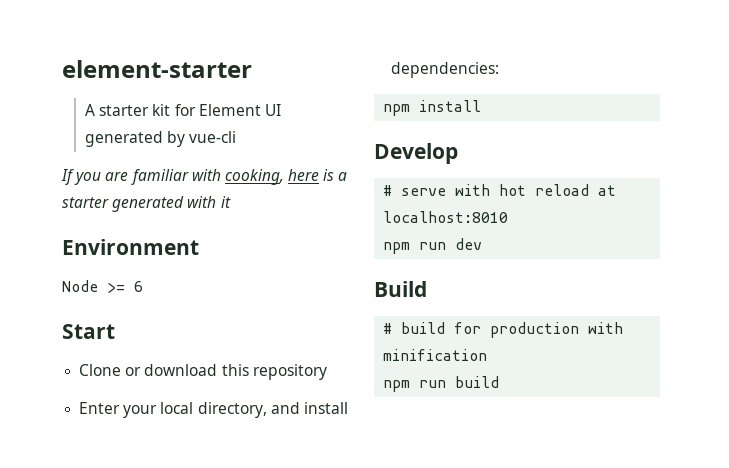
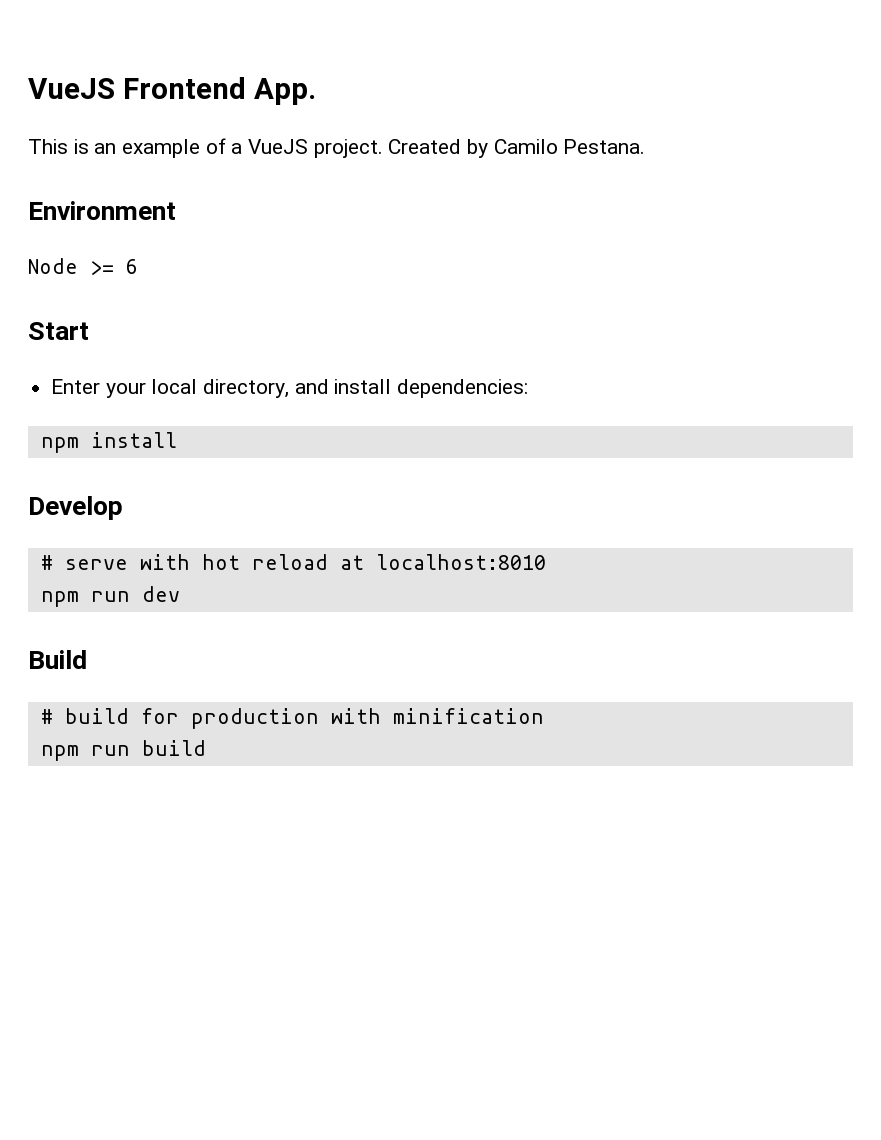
- element-starter
- A starter kit for Element UI generated by vue-cli
- If you are familiar with cooking, here is a starter generated with it
+ VueJS Frontend App.
+ This is an example of a VueJS project. Created by Camilo Pestana.
- Clone or download this repository

